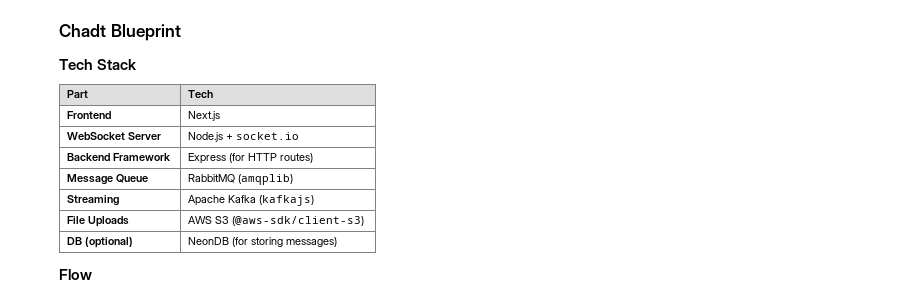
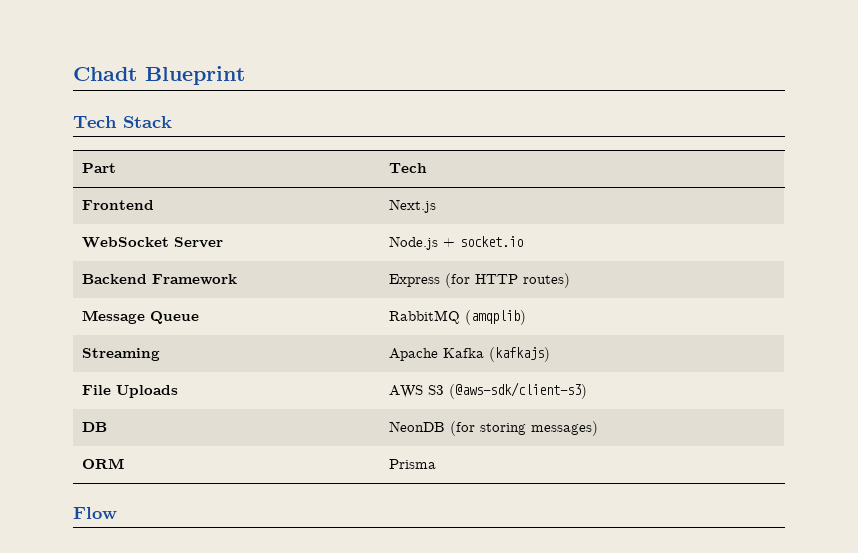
- DB (optional) | NeonDB (for storing messages)
+ DB | NeonDB (for storing messages)
+ ORM | Prisma

